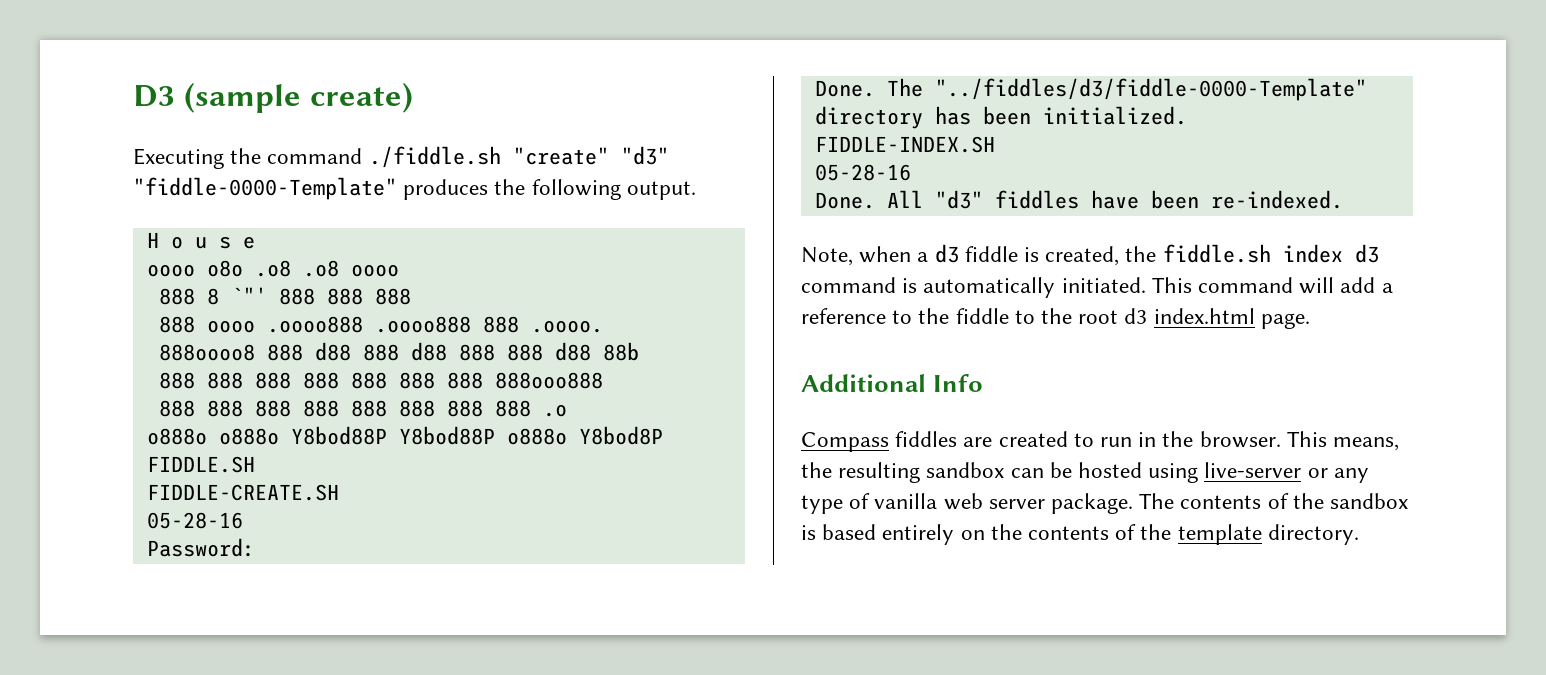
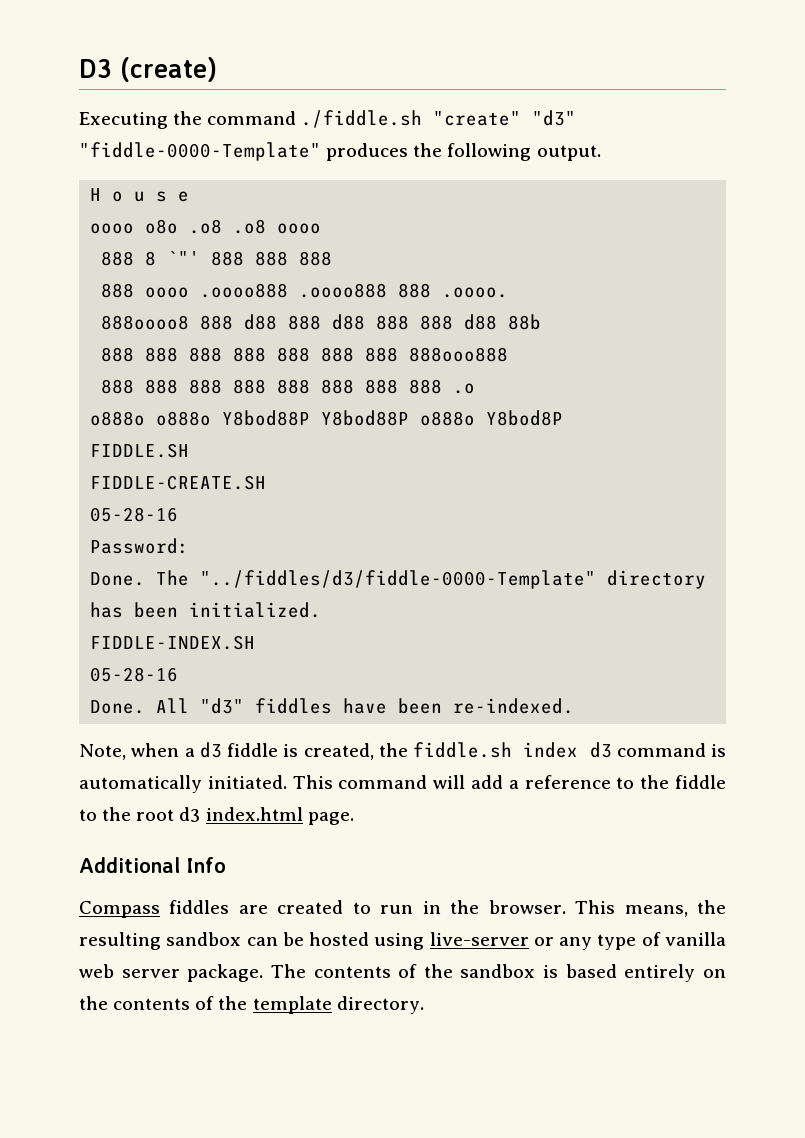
- D3 (sample create)
+ D3 (create)

